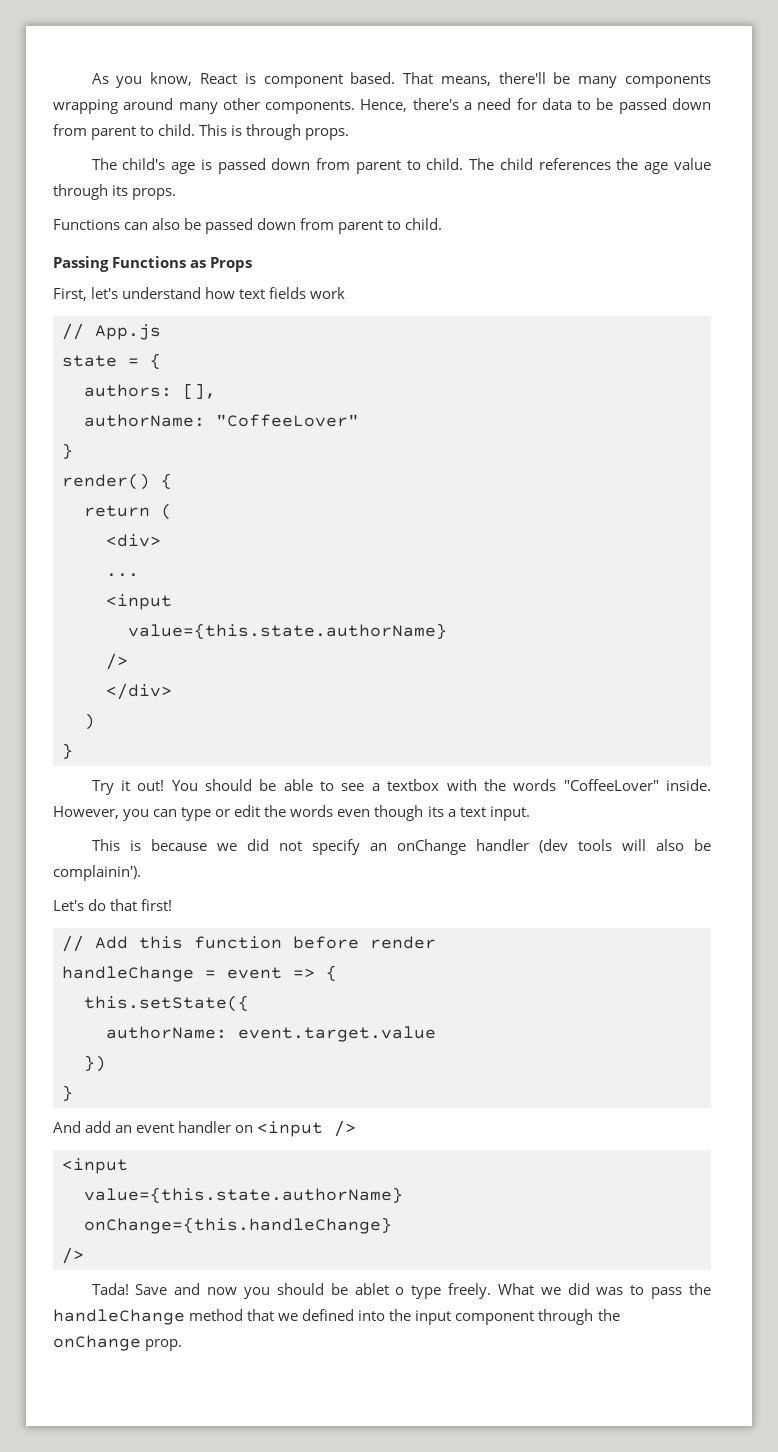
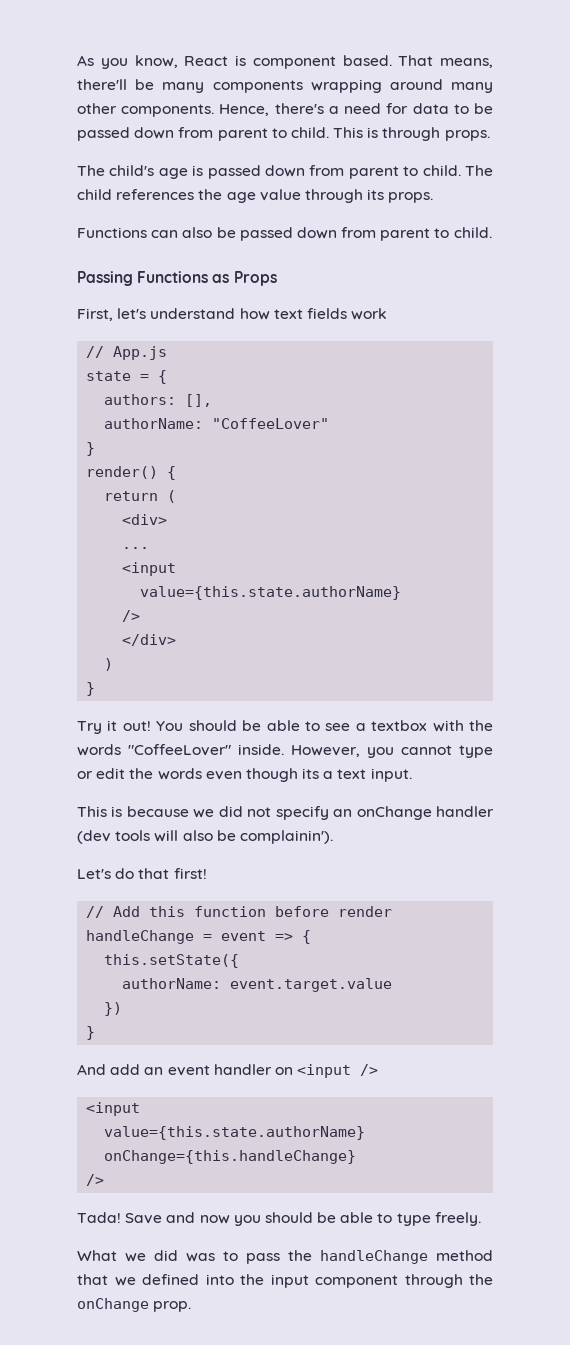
- However, you can type or edit the words even though its a text input.
+ However, you cannot type or edit the words even though its a text input.
- Save and now you should be ablet o type freely. What we did was to pass the handleChange method that we defined into the input component through the onChange prop.
+ Save and now you should be able to type freely.
+ What we did was to pass the handleChange method that we defined into the input component through the onChange prop.

